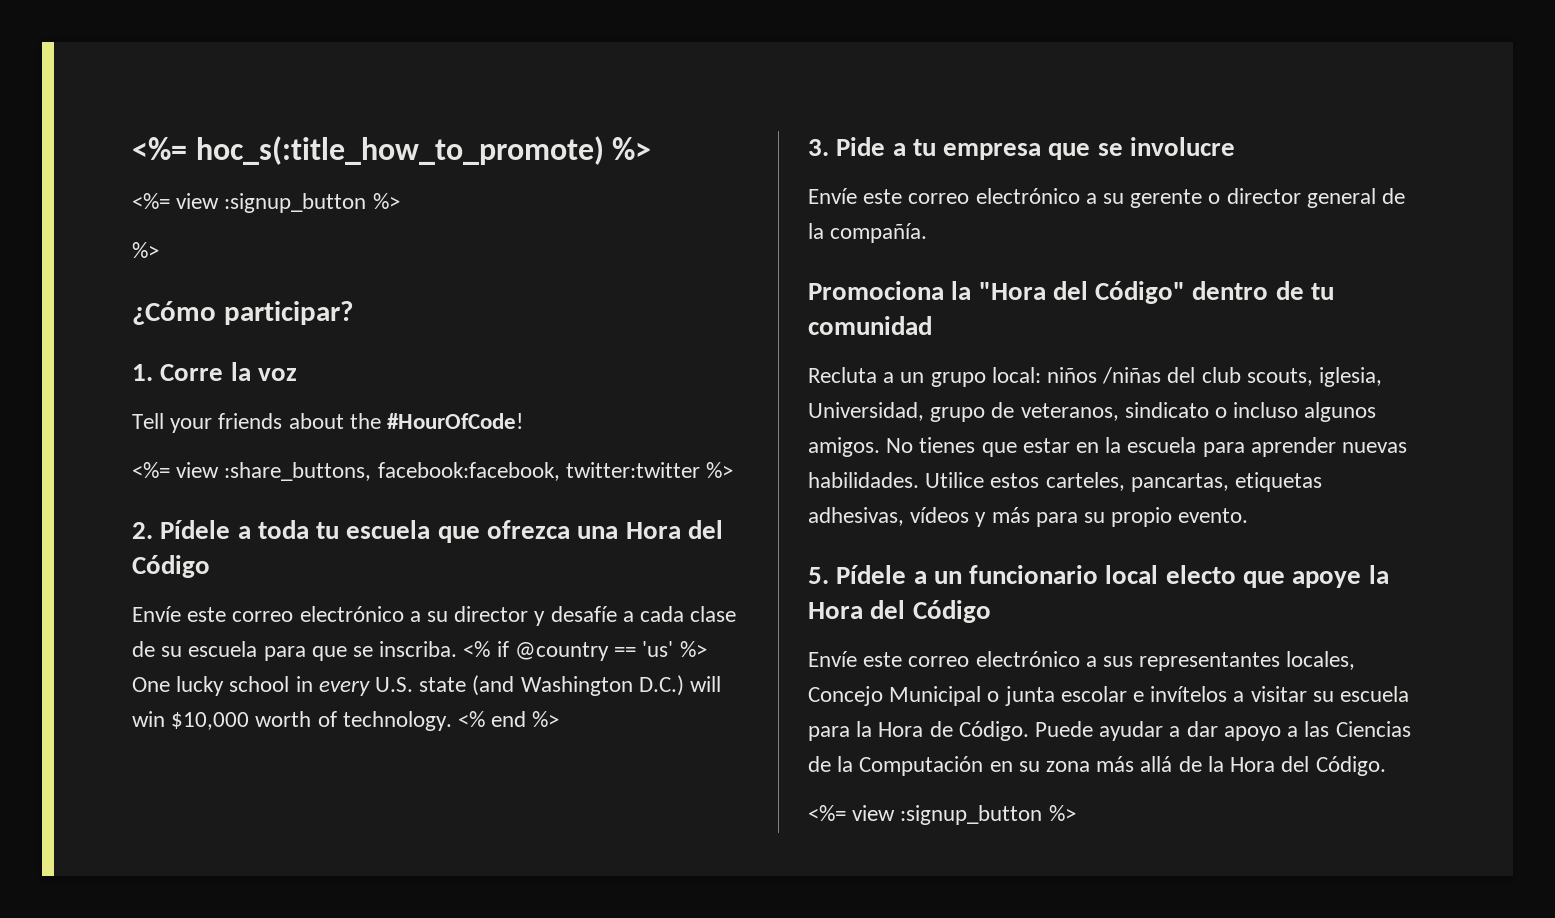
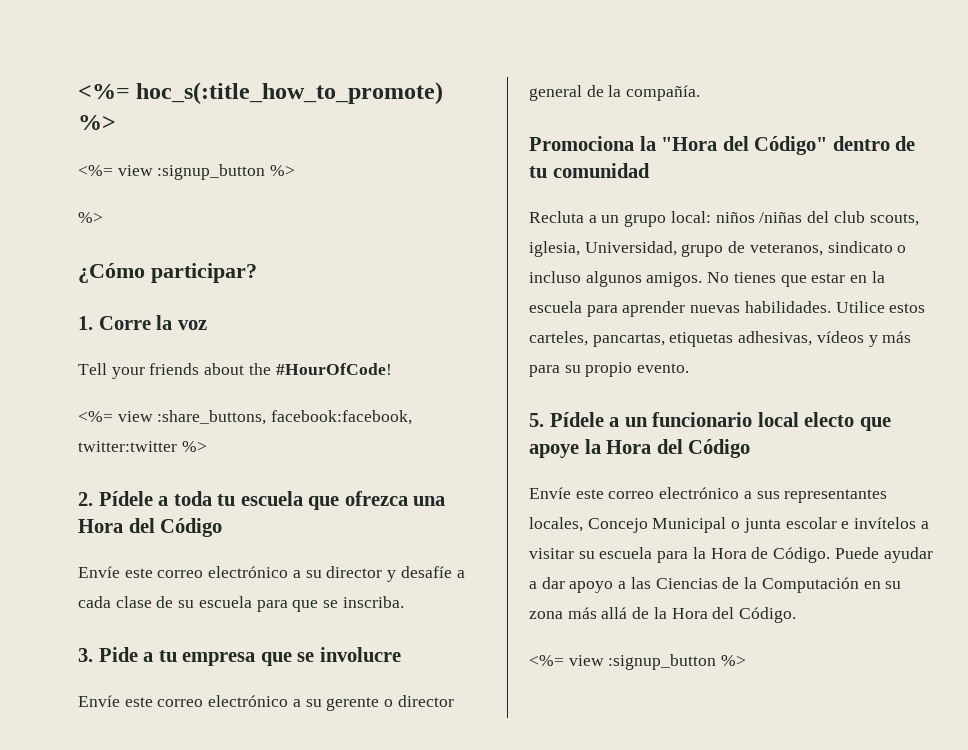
- <% if @country == 'us' %> One lucky school in every U.S. state (and Washington D.C.) will win $10,000 worth of technology. <% end %>

